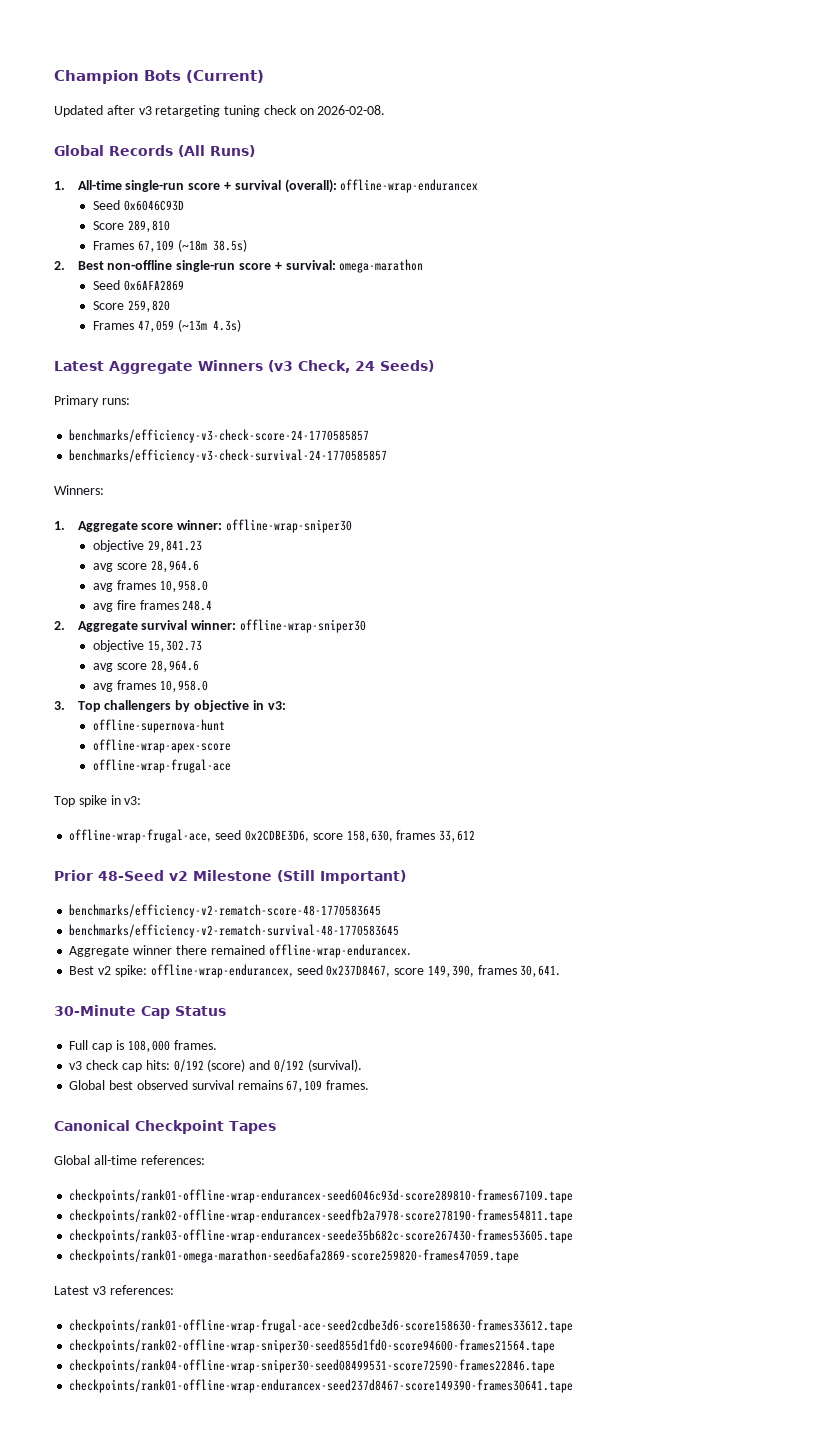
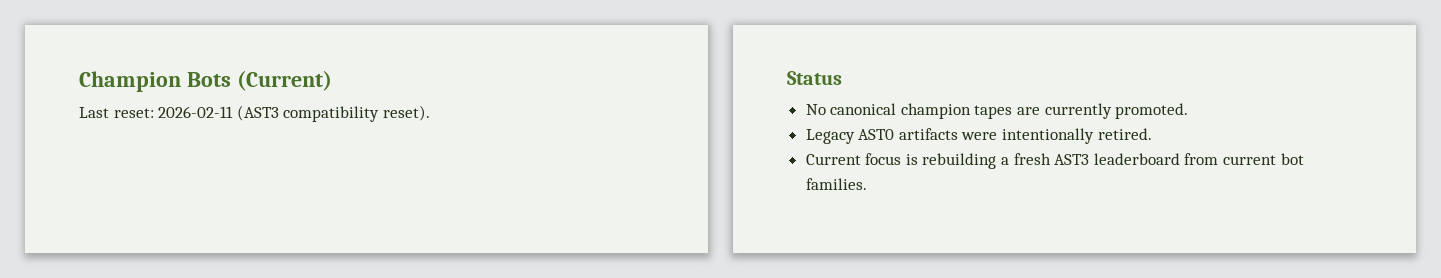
- Updated after v3 retargeting tuning check on 2026-02-08.
- Global Records (All Runs)
- 1. All-time single-run score + survival (overall): offline-wrap-endurancex
- Seed 0x6046C93D
- Score 289,810
- Frames 67,109 (~18m 38.5s)
- 2. Best non-offline single-run score + survival: omega-marathon
- Seed 0x6AFA2869
- Score 259,820
- Frames 47,059 (~13m 4.3s)
- Latest Aggregate Winners (v3 Check, 24 Seeds)
- Primary runs:
- benchmarks/efficiency-v3-check-score-24-1770585857
- benchmarks/efficiency-v3-check-survival-24-1770585857
- Winners:
- 1. Aggregate score winner: offline-wrap-sniper30
- objective 29,841.23
- avg score 28,964.6
- avg frames 10,958.0
- avg fire frames 248.4
- 2. Aggregate survival winner: offline-wrap-sniper30
- objective 15,302.73
- avg score 28,964.6
- avg frames 10,958.0
- 3. Top challengers by objective in v3:
- offline-supernova-hunt
- offline-wrap-apex-score
- offline-wrap-frugal-ace
- Top spike in v3:
- offline-wrap-frugal-ace, seed 0x2CDBE3D6, score 158,630, frames 33,612
- Prior 48-Seed v2 Milestone (Still Important)
- benchmarks/efficiency-v2-rematch-score-48-1770583645
- benchmarks/efficiency-v2-rematch-survival-48-1770583645
- Aggregate winner there remained offline-wrap-endurancex.
- Best v2 spike: offline-wrap-endurancex, seed 0x237D8467, score 149,390, frames 30,641.
- 30-Minute Cap Status
- Full cap is 108,000 frames.
- v3 check cap hits: 0/192 (score) and 0/192 (survival).
- Global best observed survival remains 67,109 frames.
- Canonical Checkpoint Tapes
- Global all-time references:
- checkpoints/rank01-offline-wrap-endurancex-seed6046c93d-score289810-frames67109.tape
- checkpoints/rank02-offline-wrap-endurancex-seedfb2a7978-score278190-frames54811.tape
- checkpoints/rank03-offline-wrap-endurancex-seede35b682c-score267430-frames53605.tape
- checkpoints/rank01-omega-marathon-seed6afa2869-score259820-frames47059.tape
- Latest v3 references:
- checkpoints/rank01-offline-wrap-frugal-ace-seed2cdbe3d6-score158630-frames33612.tape
- checkpoints/rank02-offline-wrap-sniper30-seed855d1fd0-score94600-frames21564.tape
- checkpoints/rank04-offline-wrap-sniper30-seed08499531-score72590-frames22846.tape
- checkpoints/rank01-offline-wrap-endurancex-seed237d8467-score149390-frames30641.tape
+ Last reset: 2026-02-11 (AST3 compatibility reset).
+ Status
+ No canonical champion tapes are currently promoted.
+ Legacy AST0 artifacts were intentionally retired.
+ Current focus is rebuilding a fresh AST3 leaderboard from current bot families.

